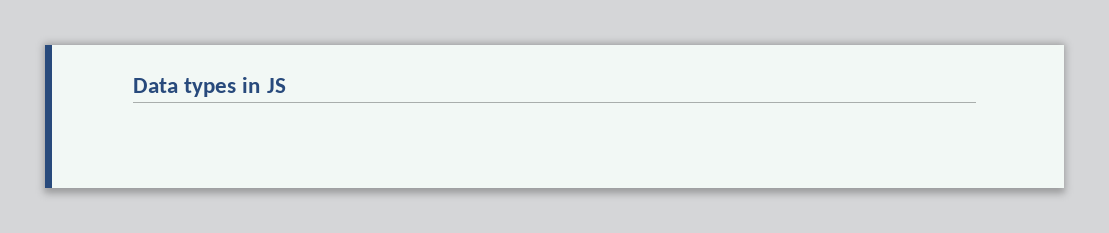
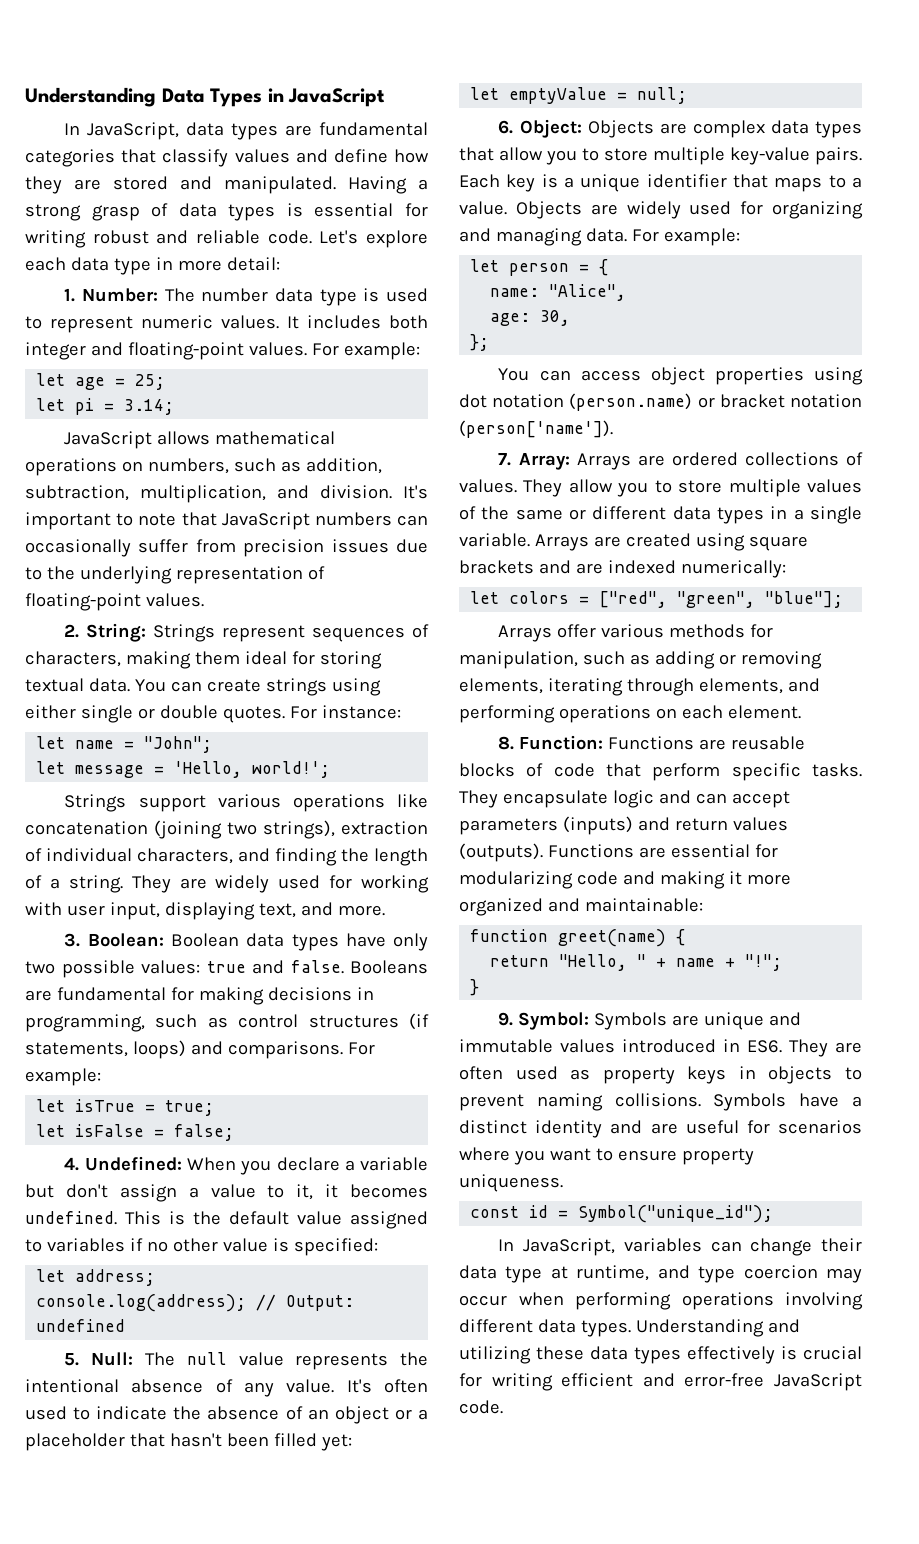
- Data types in JS
+ Understanding Data Types in JavaScript
+ In JavaScript, data types are fundamental categories that classify values and define how they are stored and manipulated. Having a strong grasp of data types is essential for writing robust and reliable code. Let's explore each data type in more detail:
+ 1. Number: The number data type is used to represent numeric values. It includes both integer and floating-point values. For example:
+ let age = 25;
+ let pi = 3.14;
+ JavaScript allows mathematical operations on numbers, such as addition, subtraction, multiplication, and division. It's important to note that JavaScript numbers can occasionally suffer from precision issues due to the underlying representation of floating-point values.
+ 2. String: Strings represent sequences of characters, making them ideal for storing textual data. You can create strings using either single or double quotes. For instance:
+ let name = "John";
+ let message = 'Hello, world!';
+ Strings support various operations like concatenation (joining two strings), extraction of individual characters, and finding the length of a string. They are widely used for working with user input, displaying text, and more.
+ 3. Boolean: Boolean data types have only two possible values: true and false. Booleans are fundamental for making decisions in programming, such as control structures (if statements, loops) and comparisons. For example:
+ let isTrue = true;
+ let isFalse = false;
+ 4. Undefined: When you declare a variable but don't assign a value to it, it becomes undefined. This is the default value assigned to variables if no other value is specified:
+ let address;
+ console.log(address); // Output: undefined
+ 5. Null: The null value represents the intentional absence of any value. It's often used to indicate the absence of an object or a placeholder that hasn't been filled yet:
+ let emptyValue = null;
+ 6. Object: Objects are complex data types that allow you to store multiple key-value pairs. Each key is a unique identifier that maps to a value. Objects are widely used for organizing and managing data. For example:
+ let person = {
+ name: "Alice",
+ age: 30,
+ };
+ You can access object properties using dot notation (person.name) or bracket notation (person['name']).
+ 7. Array: Arrays are ordered collections of values. They allow you to store multiple values of the same or different data types in a single variable. Arrays are created using square brackets and are indexed numerically:
+ let colors = ["red", "green", "blue"];
+ Arrays offer various methods for manipulation, such as adding or removing elements, iterating through elements, and performing operations on each element.
+ 8. Function: Functions are reusable blocks of code that perform specific tasks. They encapsulate logic and can accept parameters (inputs) and return values (outputs). Functions are essential for modularizing code and making it more organized and maintainable:
+ function greet(name) {
+ return "Hello, " + name + "!";
+ }
+ 9. Symbol: Symbols are unique and immutable values introduced in ES6. They are often used as property keys in objects to prevent naming collisions. Symbols have a distinct identity and are useful for scenarios where you want to ensure property uniqueness.
+ const id = Symbol("unique_id");
+ In JavaScript, variables can change their data type at runtime, and type coercion may occur when performing operations involving different data types. Understanding and utilizing these data types effectively is crucial for writing efficient and error-free JavaScript code.

